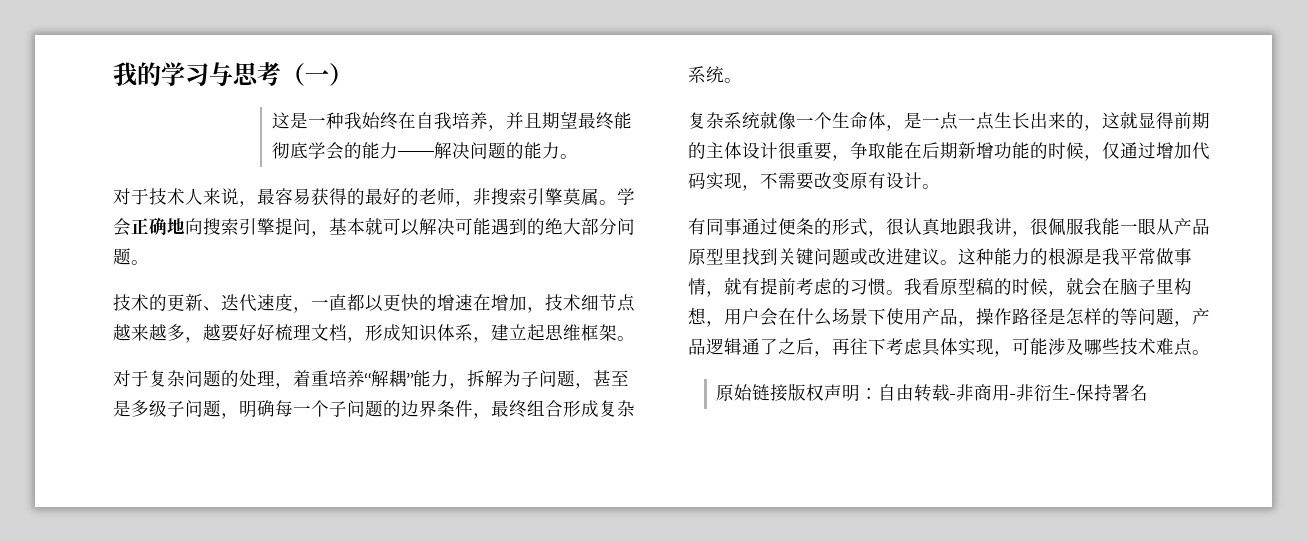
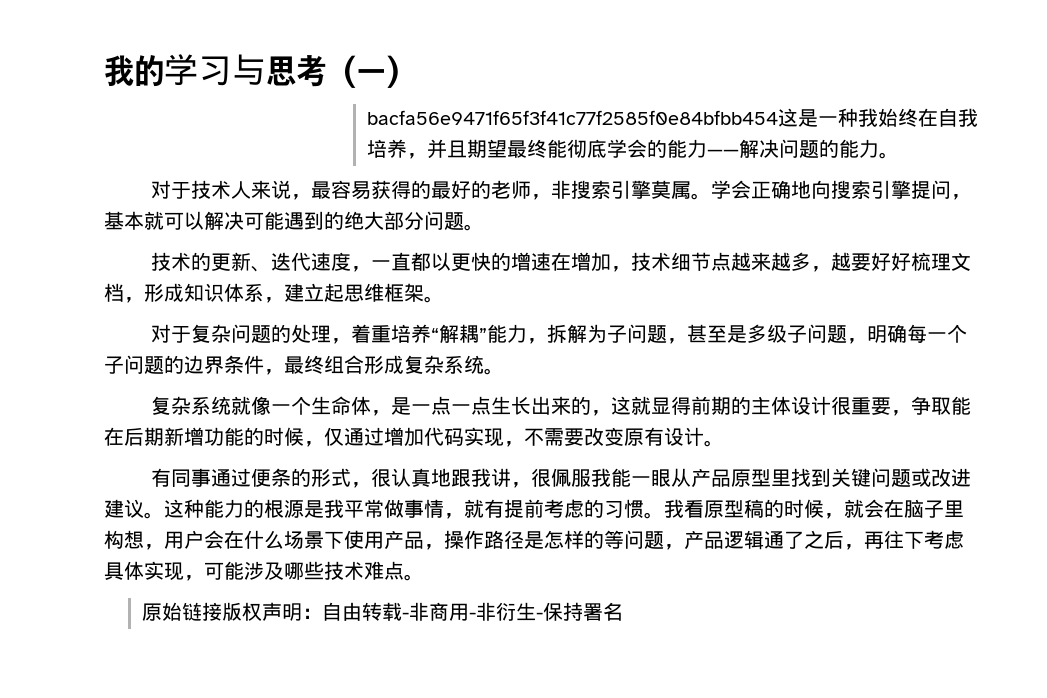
- 这是一种我始终在自我培养，并且期望最终能彻底学会的能力——解决问题的能力。
+ bacfa56e9471f65f3f41c77f2585f0e84bfbb454这是一种我始终在自我培养，并且期望最终能彻底学会的能力——解决问题的能力。

